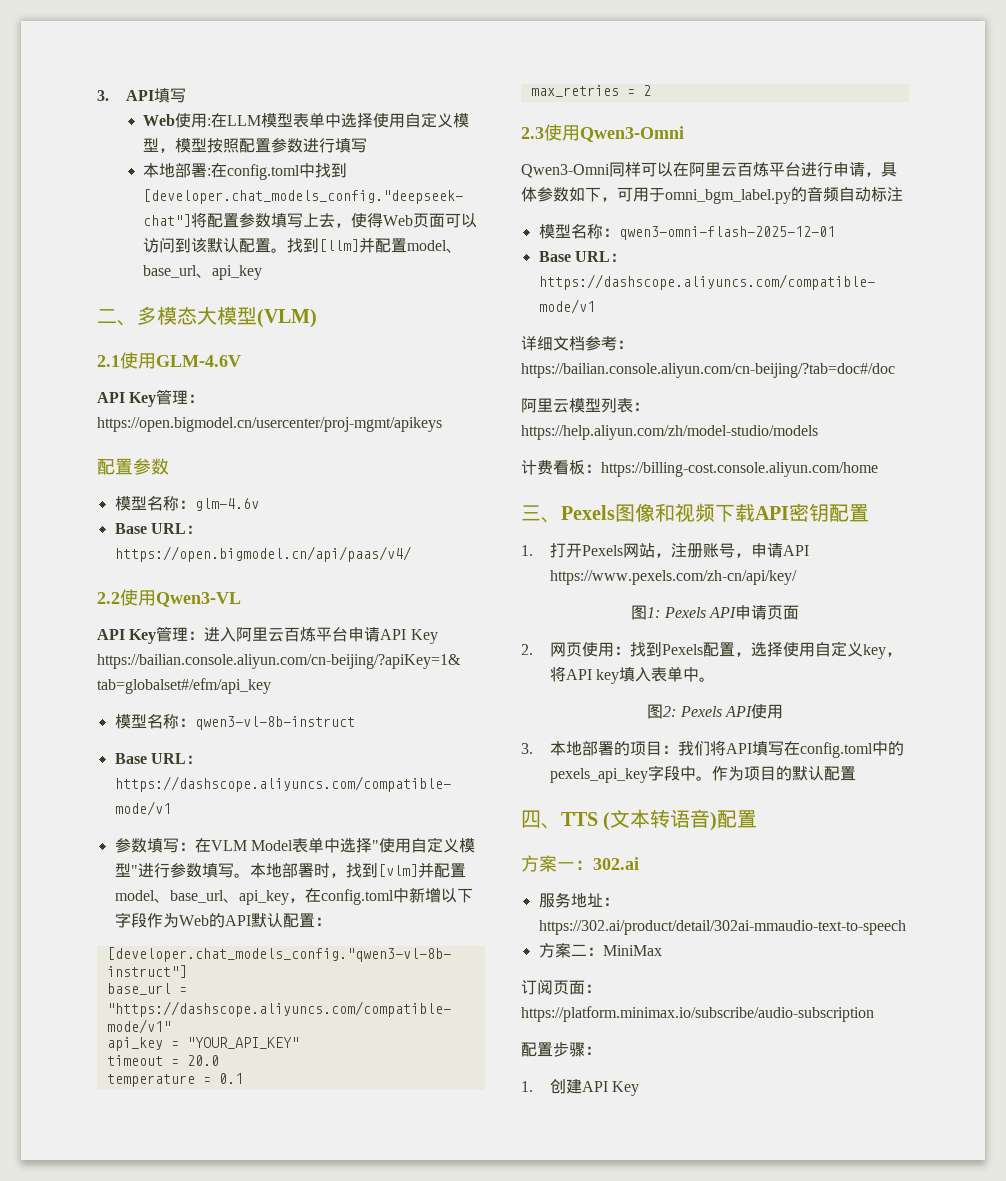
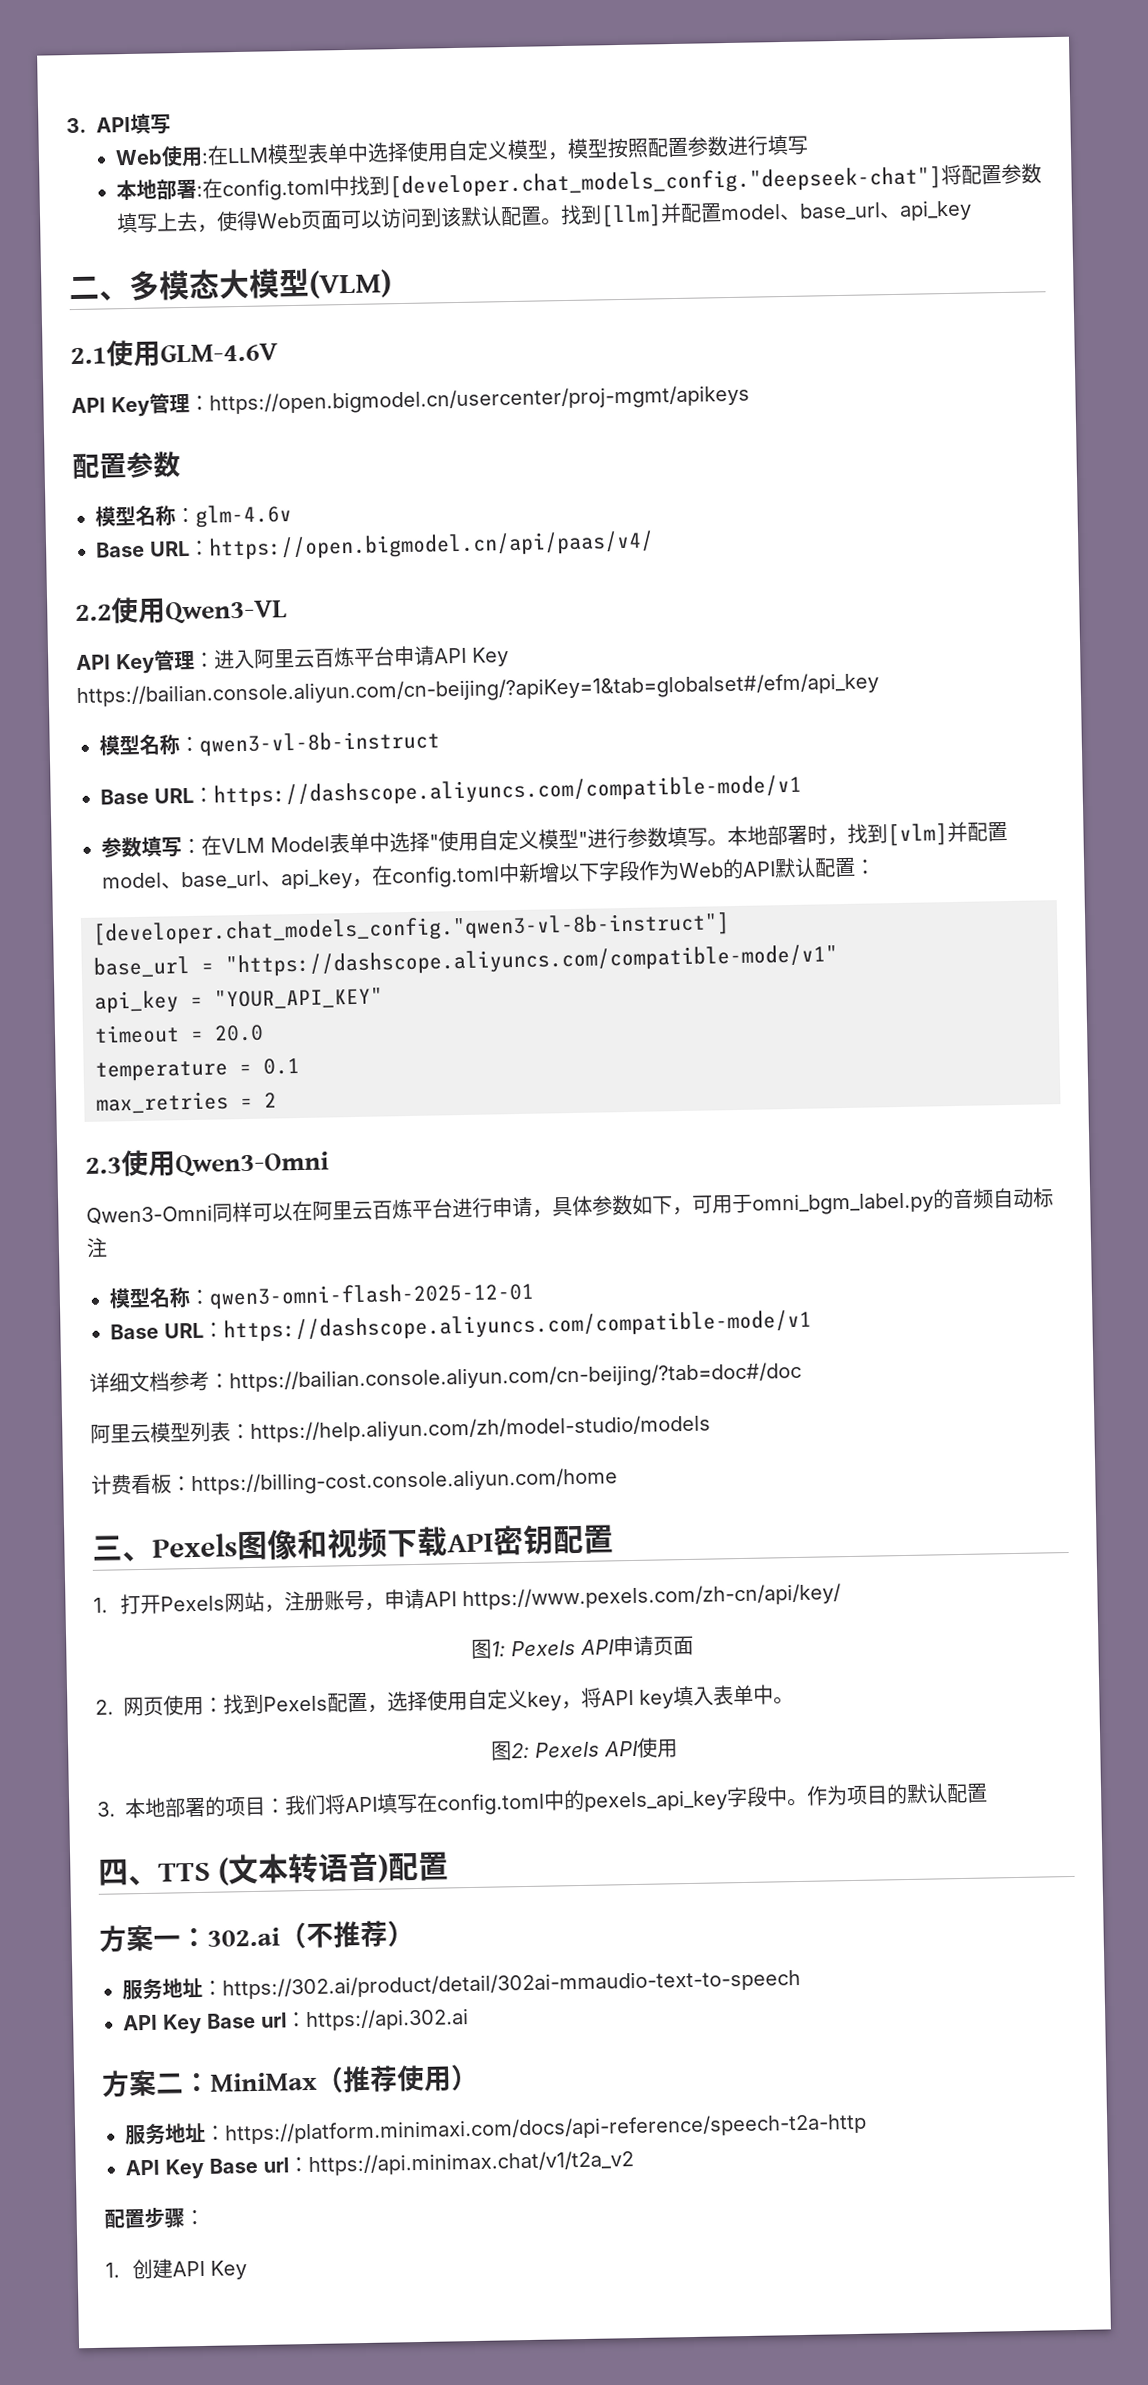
- 方案一：302.ai
+ 方案一：302.ai（不推荐）
- 方案二：MiniMax
- 订阅页面：https://platform.minimax.io/subscribe/audio-subscription
+ API Key Base url：https://api.302.ai
+ 方案二：MiniMax（推荐使用）
+ 服务地址：https://platform.minimaxi.com/docs/api-reference/speech-t2a-http
+ API Key Base url：https://api.minimax.chat/v1/t2a_v2

